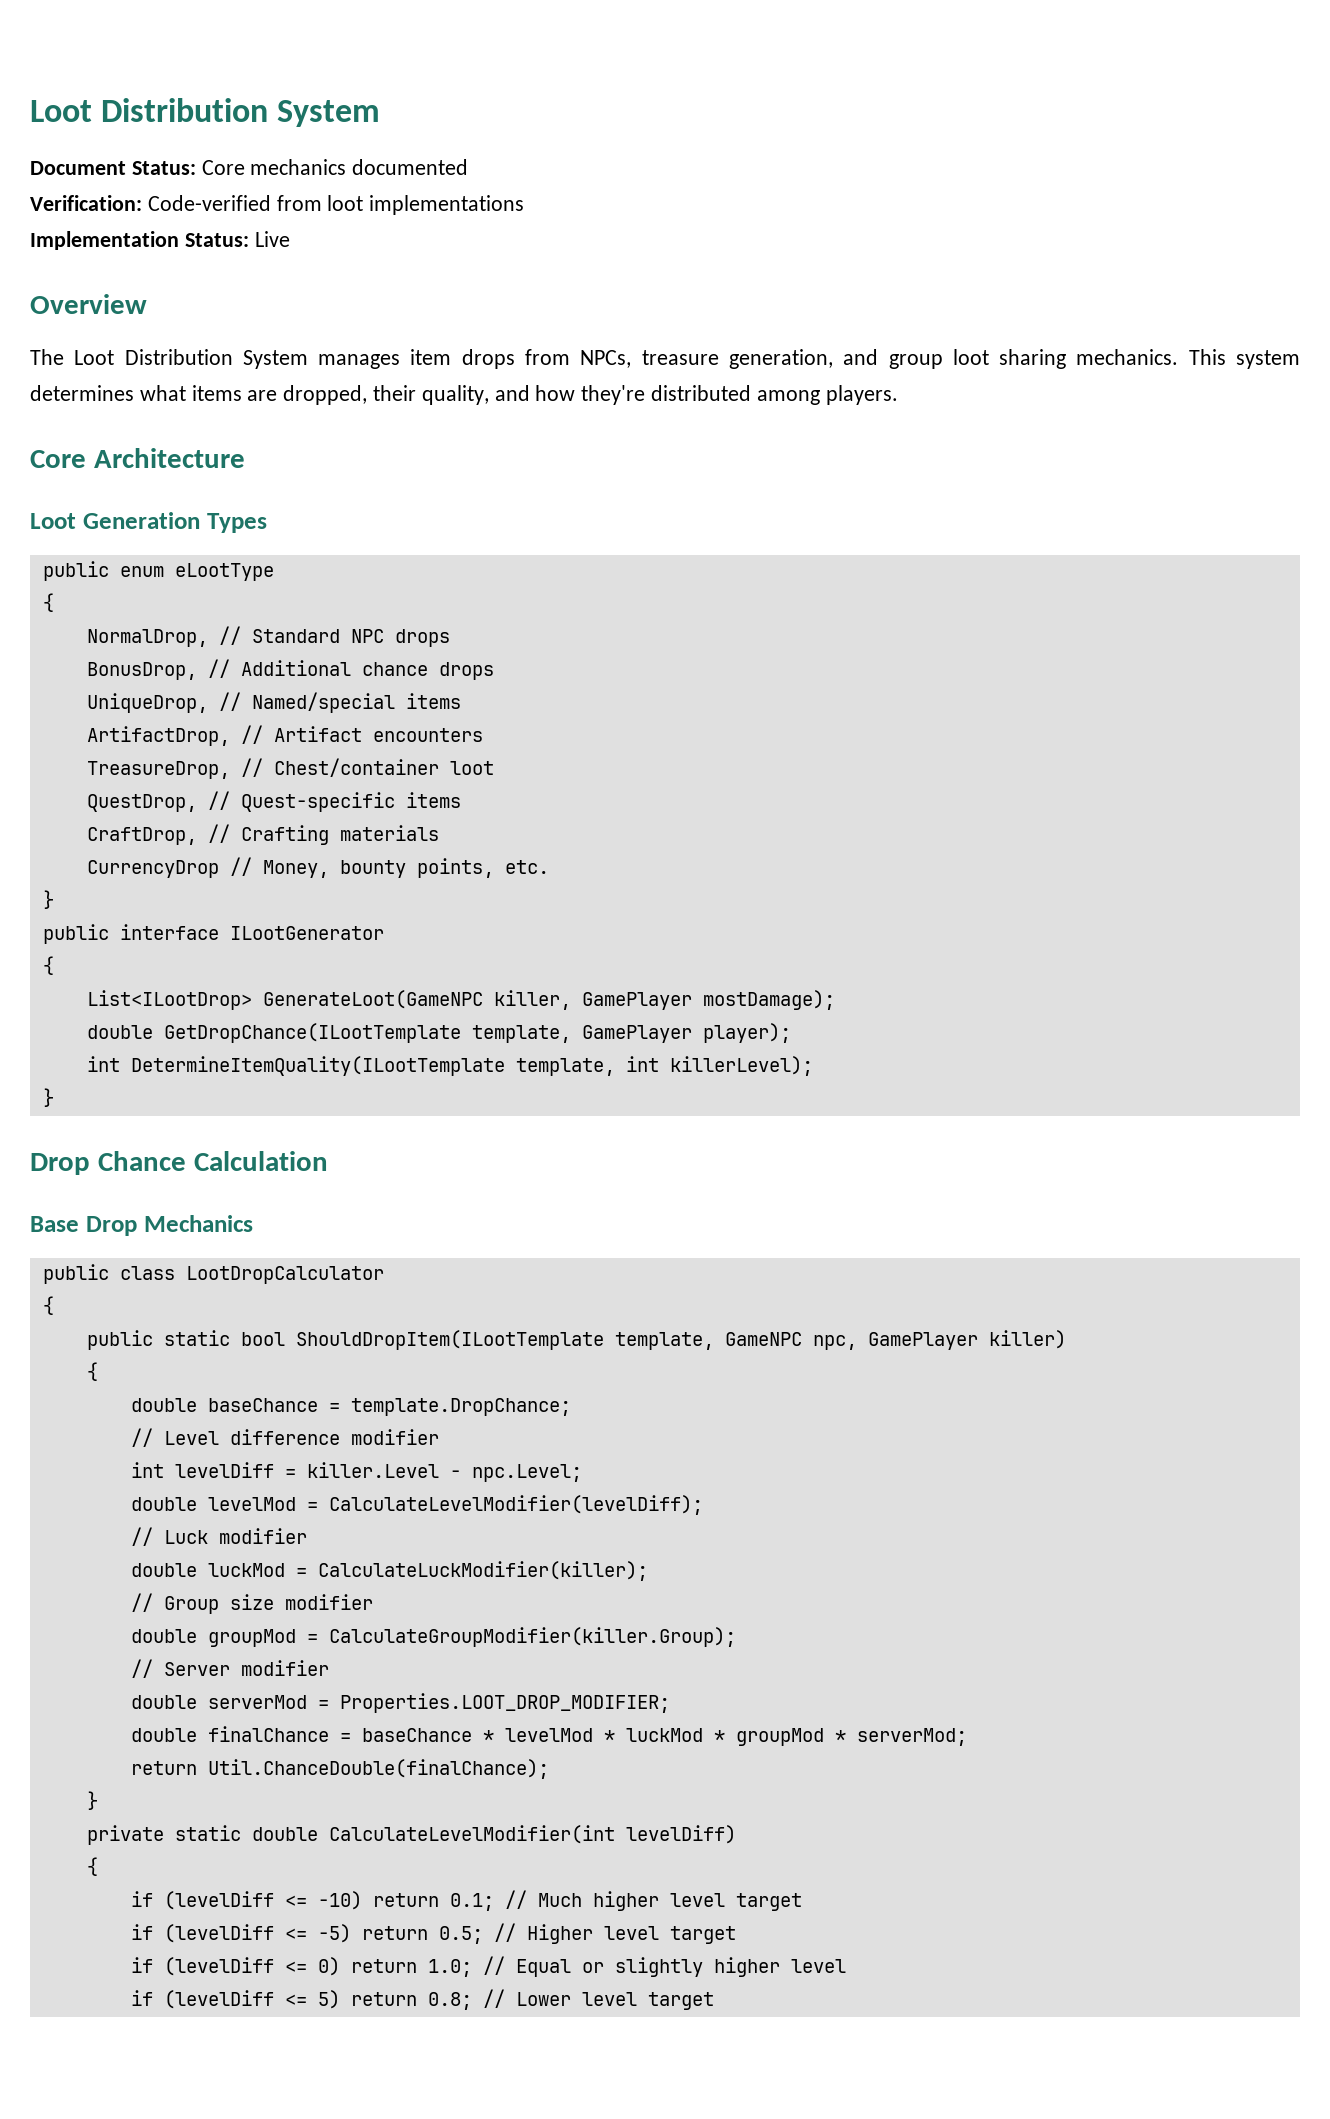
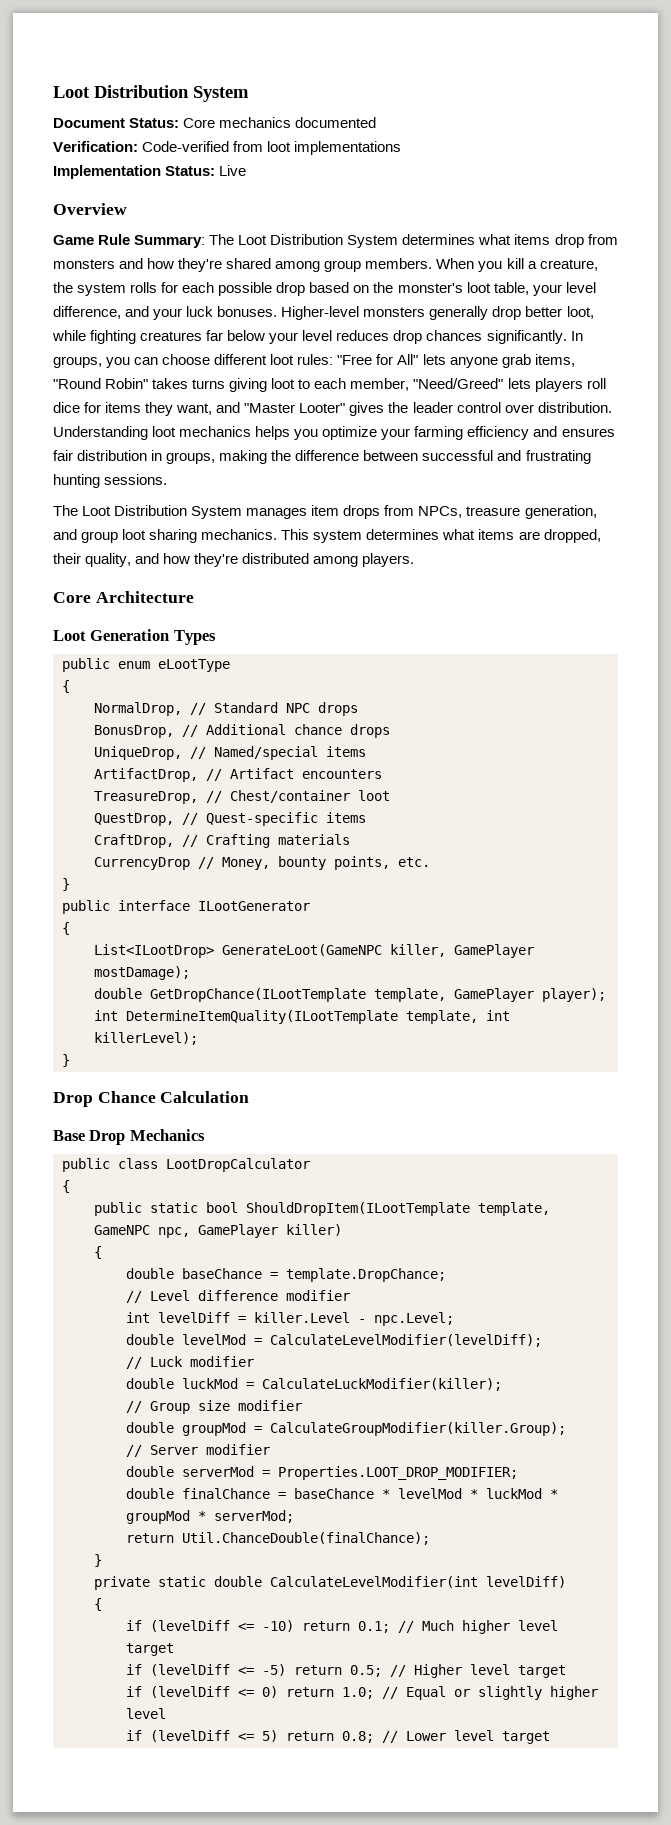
+ Game Rule Summary: The Loot Distribution System determines what items drop from monsters and how they're shared among group members. When you kill a creature, the system rolls for each possible drop based on the monster's loot table, your level difference, and your luck bonuses. Higher-level monsters generally drop better loot, while fighting creatures far below your level reduces drop chances significantly. In groups, you can choose different loot rules: "Free for All" lets anyone grab items, "Round Robin" takes turns giving loot to each member, "Need/Greed" lets players roll dice for items they want, and "Master Looter" gives the leader control over distribution. Understanding loot mechanics helps you optimize your farming efficiency and ensures fair distribution in groups, making the difference between successful and frustrating hunting sessions.

